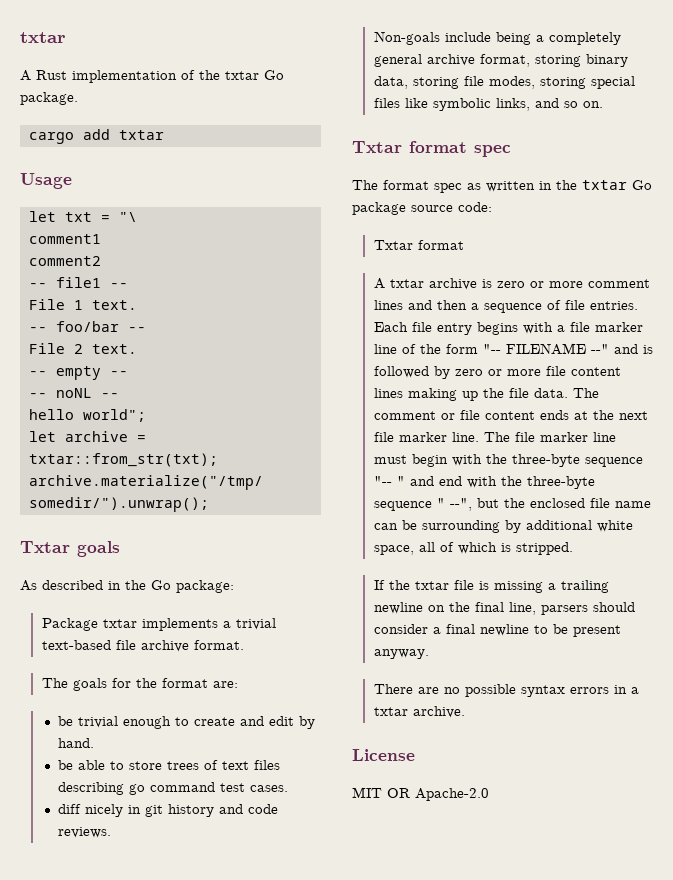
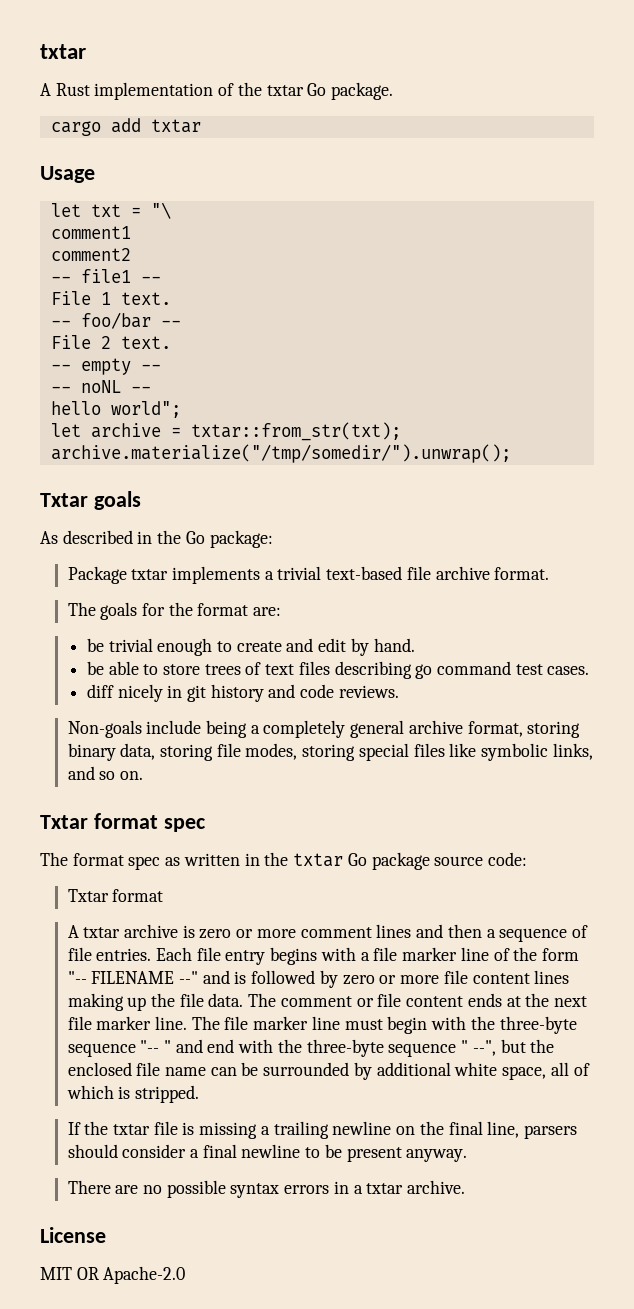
- The file marker line must begin with the three-byte sequence "-- " and end with the three-byte sequence " --", but the enclosed file name can be surrounding by additional white space, all of which is stripped.
+ The file marker line must begin with the three-byte sequence "-- " and end with the three-byte sequence " --", but the enclosed file name can be surrounded by additional white space, all of which is stripped.

